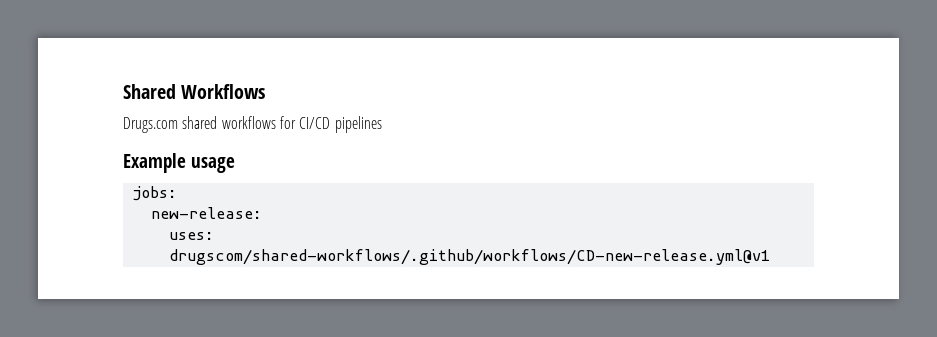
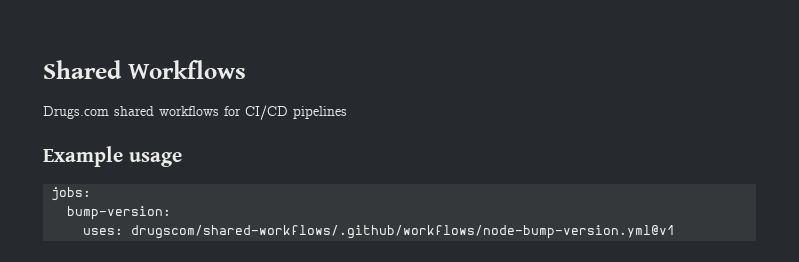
- new-release:
+ bump-version:
- uses: drugscom/shared-workflows/.github/workflows/CD-new-release.yml@v1
+ uses: drugscom/shared-workflows/.github/workflows/node-bump-version.yml@v1

